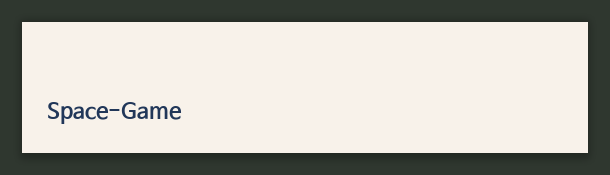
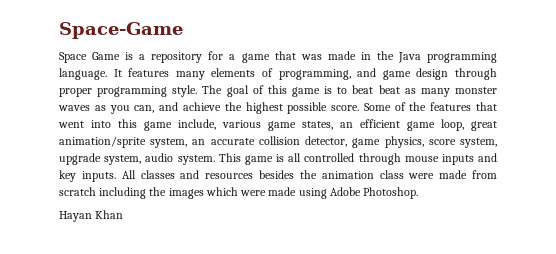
+ Space Game is a repository for a game that was made in the Java programming language. It features many elements of programming, and game design through proper programming style. The goal of this game is to beat beat as many monster waves as you can, and achieve the highest possible score. Some of the features that went into this game include, various game states, an efficient game loop, great animation/sprite system, an accurate collision detector, game physics, score system, upgrade system, audio system. This game is all controlled through mouse inputs and key inputs. All classes and resources besides the animation class were made from scratch including the images which were made using Adobe Photoshop.
+ Hayan Khan

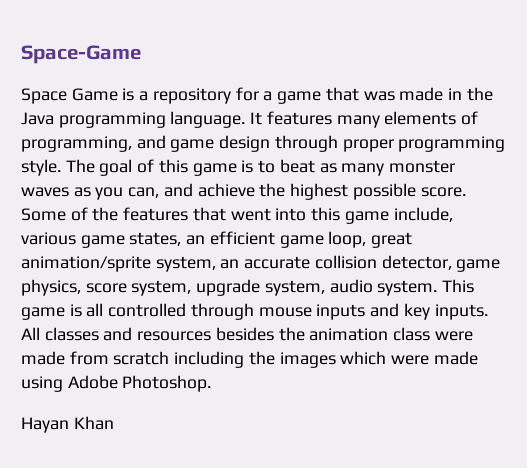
- The goal of this game is to beat beat as many monster waves as you can, and achieve the highest possible score.
+ The goal of this game is to beat as many monster waves as you can, and achieve the highest possible score.

